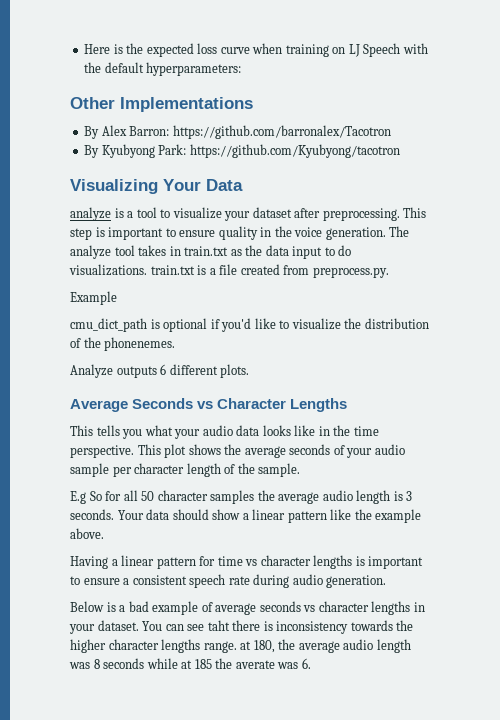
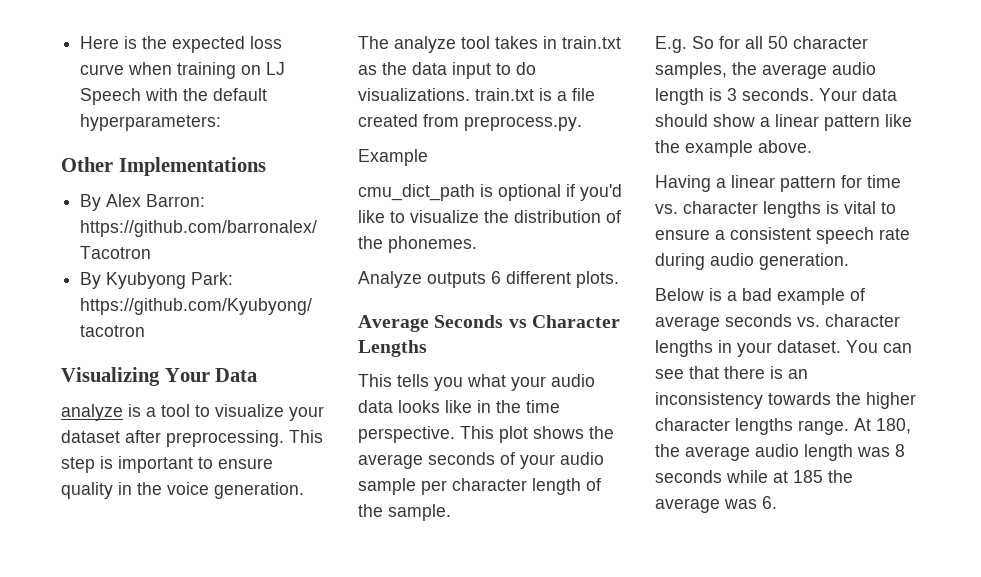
- cmu_dict_path is optional if you'd like to visualize the distribution of the phonenemes.
+ cmu_dict_path is optional if you'd like to visualize the distribution of the phonemes.
- E.g So for all 50 character samples the average audio length is 3 seconds.
+ E.g. So for all 50 character samples, the average audio length is 3 seconds.
- Having a linear pattern for time vs character lengths is important to ensure a consistent speech rate during audio generation.
+ Having a linear pattern for time vs. character lengths is vital to ensure a consistent speech rate during audio generation.
- Below is a bad example of average seconds vs character lengths in your dataset.
+ Below is a bad example of average seconds vs. character lengths in your dataset.
- You can see taht there is inconsistency towards the higher character lengths range. at 180, the average audio length was 8 seconds while at 185 the averate was 6.
+ You can see that there is an inconsistency towards the higher character lengths range. At 180, the average audio length was 8 seconds while at 185 the average was 6.

